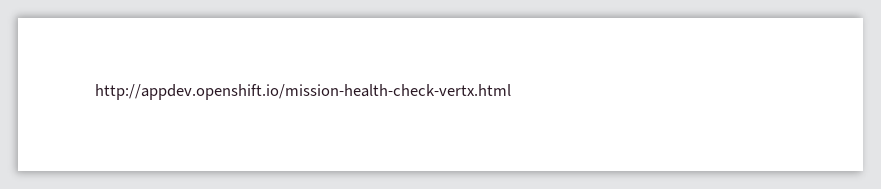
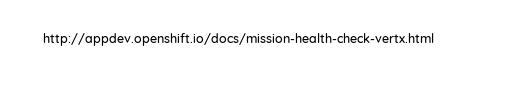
- http://appdev.openshift.io/mission-health-check-vertx.html
+ http://appdev.openshift.io/docs/mission-health-check-vertx.html

